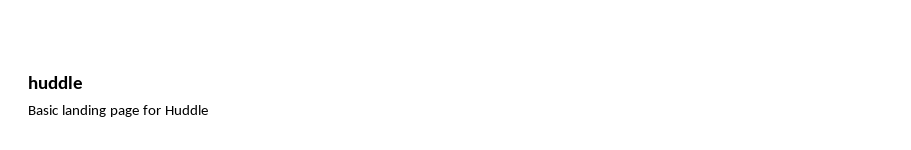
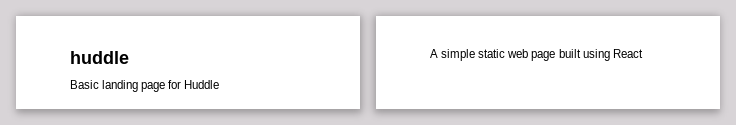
+ A simple static web page built using React

